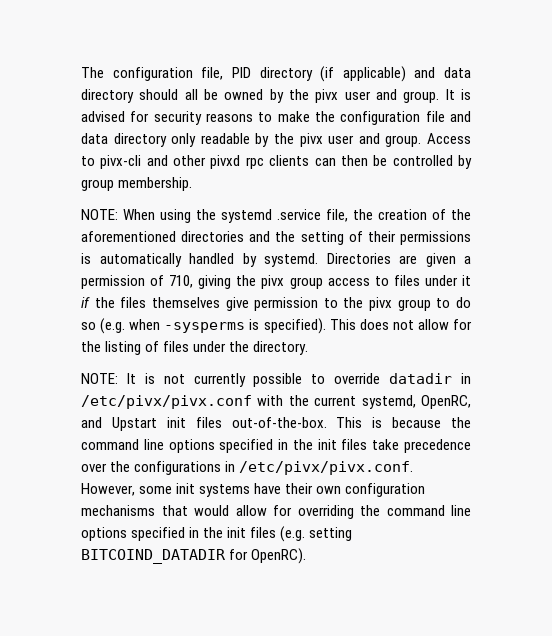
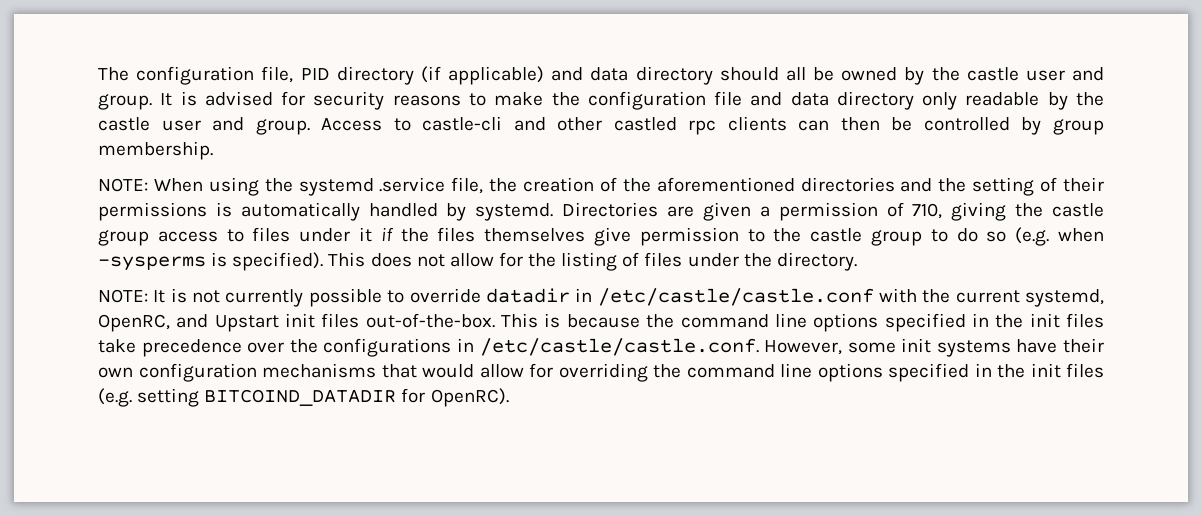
- The configuration file, PID directory (if applicable) and data directory should all be owned by the pivx user and group.
+ The configuration file, PID directory (if applicable) and data directory should all be owned by the castle user and group.
- It is advised for security reasons to make the configuration file and data directory only readable by the pivx user and group.
+ It is advised for security reasons to make the configuration file and data directory only readable by the castle user and group.
- Access to pivx-cli and other pivxd rpc clients can then be controlled by group membership.
+ Access to castle-cli and other castled rpc clients can then be controlled by group membership.
- Directories are given a permission of 710, giving the pivx group access to files under it if the files themselves give permission to the pivx group to do so (e.g. when -sysperms is specified).
+ Directories are given a permission of 710, giving the castle group access to files under it if the files themselves give permission to the castle group to do so (e.g. when -sysperms is specified).
- NOTE: It is not currently possible to override datadir in /etc/pivx/pivx.conf with the current systemd, OpenRC, and Upstart init files out-of-the-box.
+ NOTE: It is not currently possible to override datadir in /etc/castle/castle.conf with the current systemd, OpenRC, and Upstart init files out-of-the-box.
- This is because the command line options specified in the init files take precedence over the configurations in /etc/pivx/pivx.conf. However, some init systems have their own configuration mechanisms that would allow for overriding the command line options specified in the init files (e.g. setting BITCOIND_DATADIR for OpenRC).
+ This is because the command line options specified in the init files take precedence over the configurations in /etc/castle/castle.conf. However, some init systems have their own configuration mechanisms that would allow for overriding the command line options specified in the init files (e.g. setting BITCOIND_DATADIR for OpenRC).

